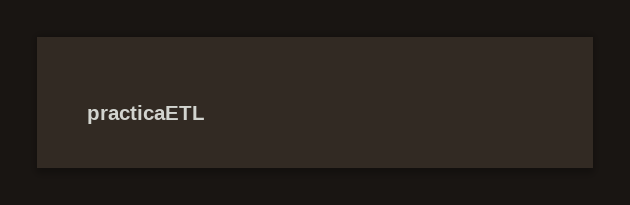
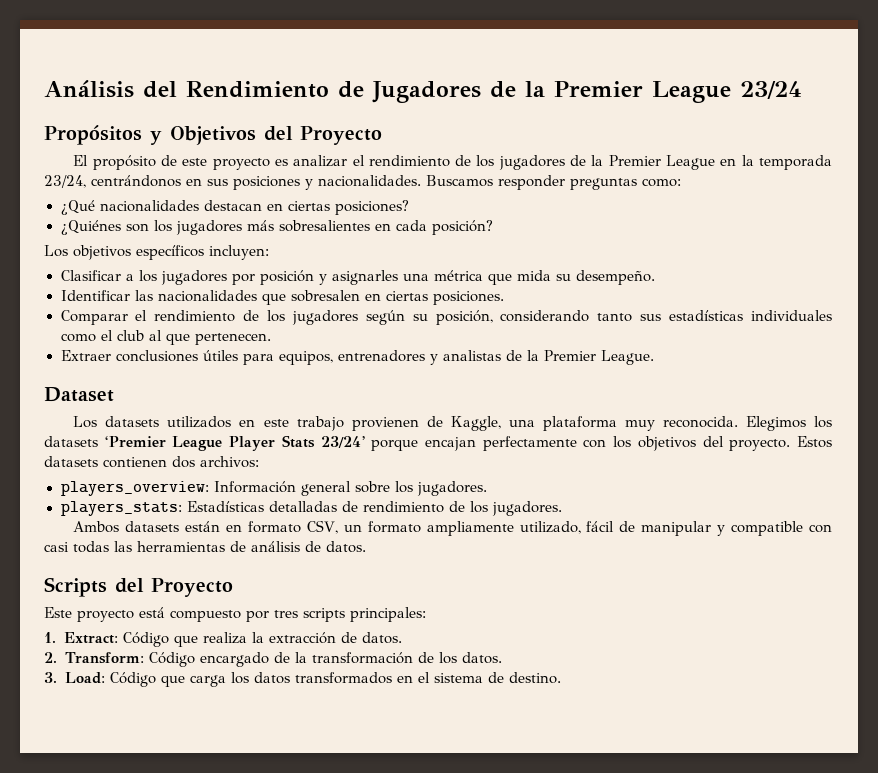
- practicaETL
+ Análisis del Rendimiento de Jugadores de la Premier League 23/24
+ Propósitos y Objetivos del Proyecto
+ El propósito de este proyecto es analizar el rendimiento de los jugadores de la Premier League en la temporada 23/24, centrándonos en sus posiciones y nacionalidades. Buscamos responder preguntas como:
+ ¿Qué nacionalidades destacan en ciertas posiciones?
+ ¿Quiénes son los jugadores más sobresalientes en cada posición?
+ Los objetivos específicos incluyen:
+ Clasificar a los jugadores por posición y asignarles una métrica que mida su desempeño.
+ Identificar las nacionalidades que sobresalen en ciertas posiciones.
+ Comparar el rendimiento de los jugadores según su posición, considerando tanto sus estadísticas individuales como el club al que pertenecen.
+ Extraer conclusiones útiles para equipos, entrenadores y analistas de la Premier League.
+ Dataset
+ Los datasets utilizados en este trabajo provienen de Kaggle, una plataforma muy reconocida. Elegimos los datasets ‘Premier League Player Stats 23/24’ porque encajan perfectamente con los objetivos del proyecto. Estos datasets contienen dos archivos:
+ players_overview: Información general sobre los jugadores.
+ players_stats: Estadísticas detalladas de rendimiento de los jugadores.
+ Ambos datasets están en formato CSV, un formato ampliamente utilizado, fácil de manipular y compatible con casi todas las herramientas de análisis de datos.
+ Scripts del Proyecto
+ Este proyecto está compuesto por tres scripts principales:
+ 1. Extract: Código que realiza la extracción de datos.
+ 2. Transform: Código encargado de la transformación de los datos.
+ 3. Load: Código que carga los datos transformados en el sistema de destino.

